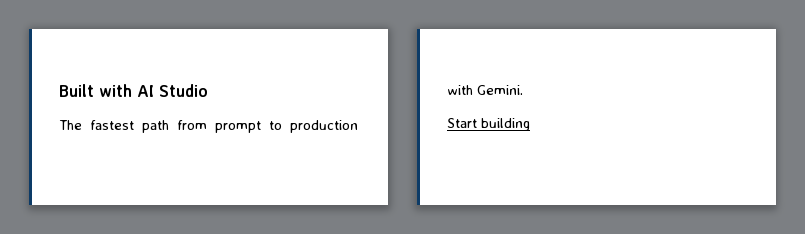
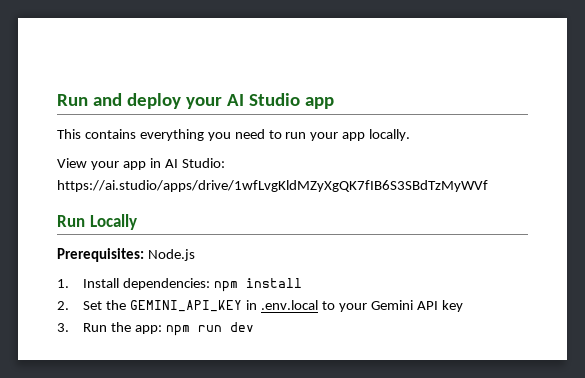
- Built with AI Studio
- The fastest path from prompt to production with Gemini.
- Start building
+ Run and deploy your AI Studio app
+ This contains everything you need to run your app locally.
+ View your app in AI Studio: https://ai.studio/apps/drive/1wfLvgKldMZyXgQK7fIB6S3SBdTzMyWVf
+ Run Locally
+ Prerequisites: Node.js
+ 1. Install dependencies: npm install
+ 2. Set the GEMINI_API_KEY in .env.local to your Gemini API key
+ 3. Run the app: npm run dev

